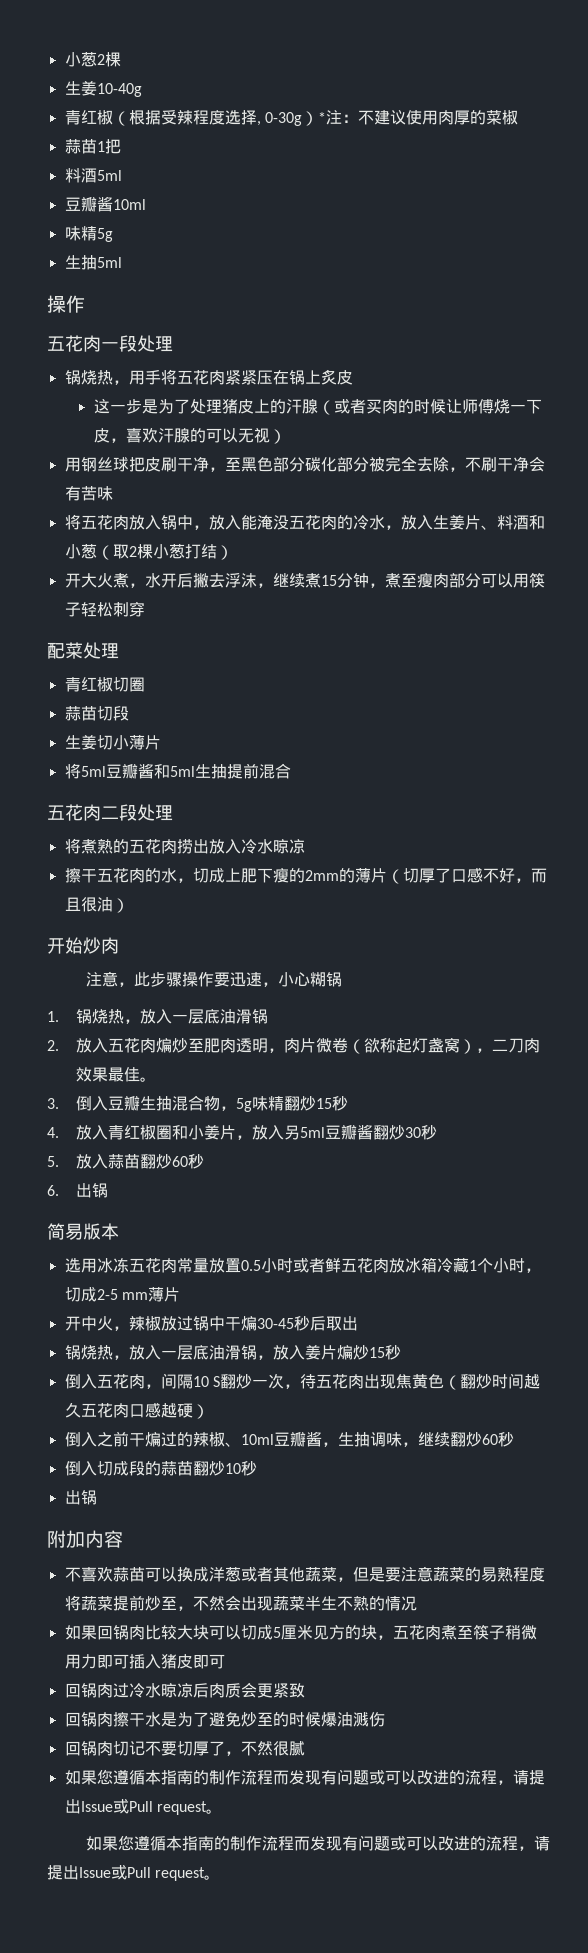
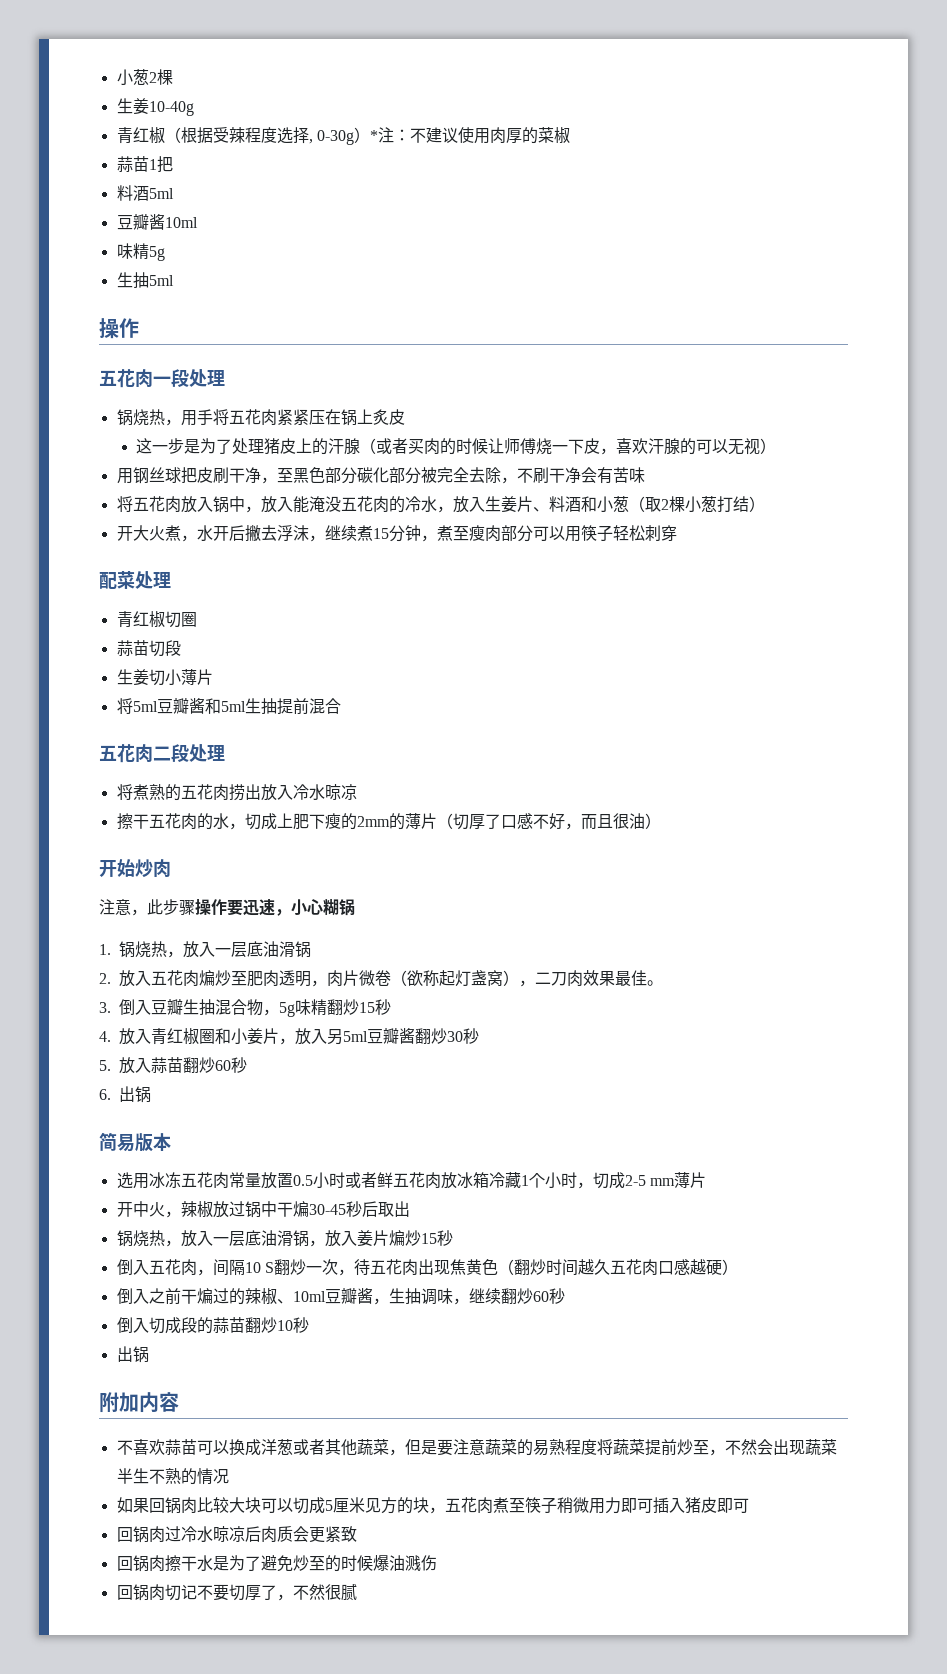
  回锅肉切记不要切厚了，不然很腻
- 如果您遵循本指南的制作流程而发现有问题或可以改进的流程，请提出Issue或Pull request。
- 如果您遵循本指南的制作流程而发现有问题或可以改进的流程，请提出Issue或Pull request。

